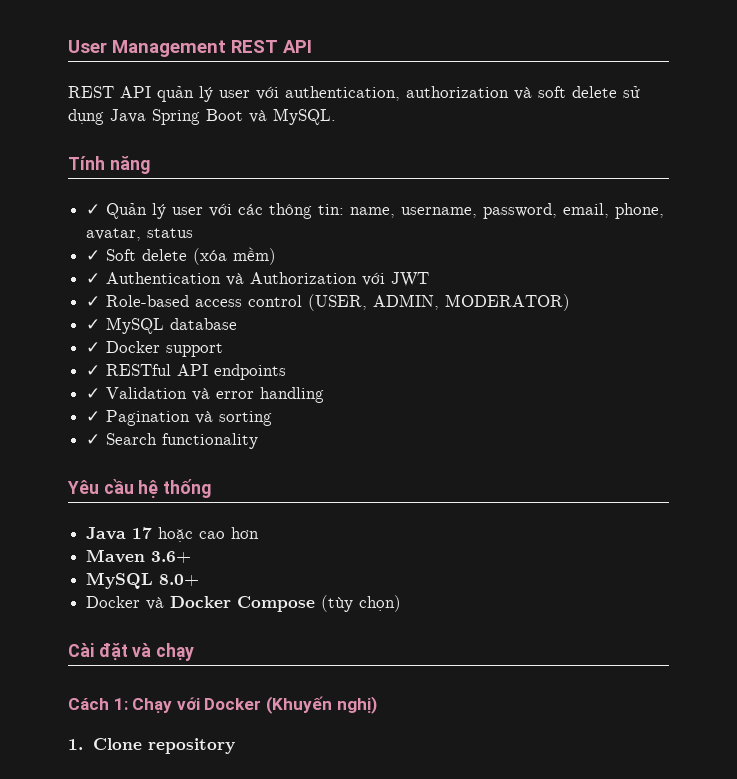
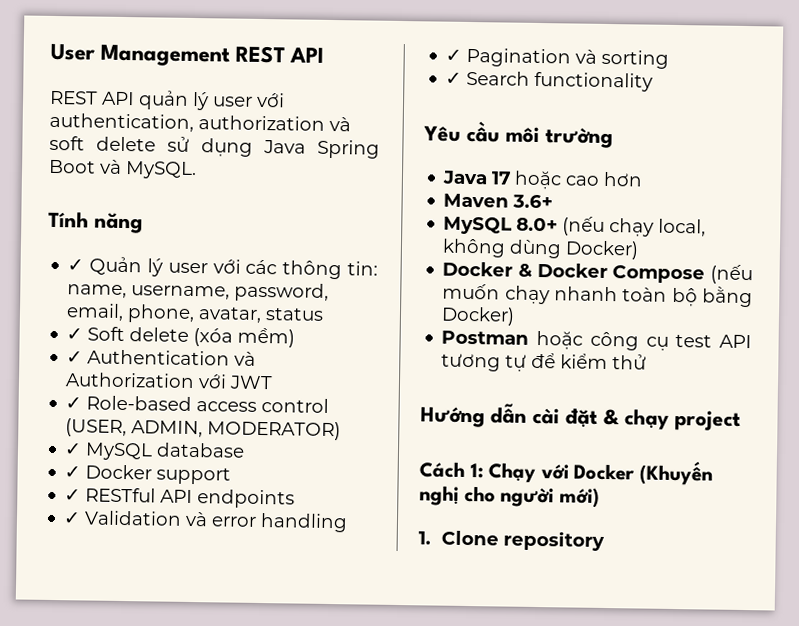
- Yêu cầu hệ thống
+ Yêu cầu môi trường
- MySQL 8.0+
- Docker và Docker Compose (tùy chọn)
- Cài đặt và chạy
+ MySQL 8.0+ (nếu chạy local, không dùng Docker)
+ Docker & Docker Compose (nếu muốn chạy nhanh toàn bộ bằng Docker)
+ Postman hoặc công cụ test API tương tự để kiểm thử
+ Hướng dẫn cài đặt & chạy project
- Cách 1: Chạy với Docker (Khuyến nghị)
+ Cách 1: Chạy với Docker (Khuyến nghị cho người mới)

